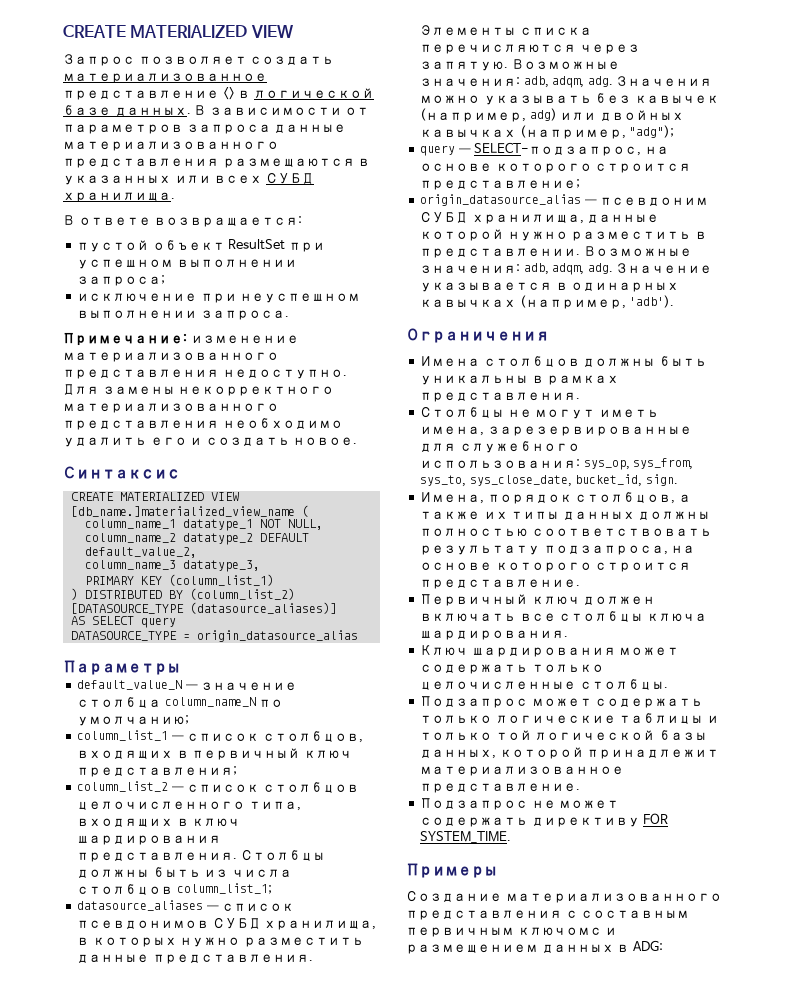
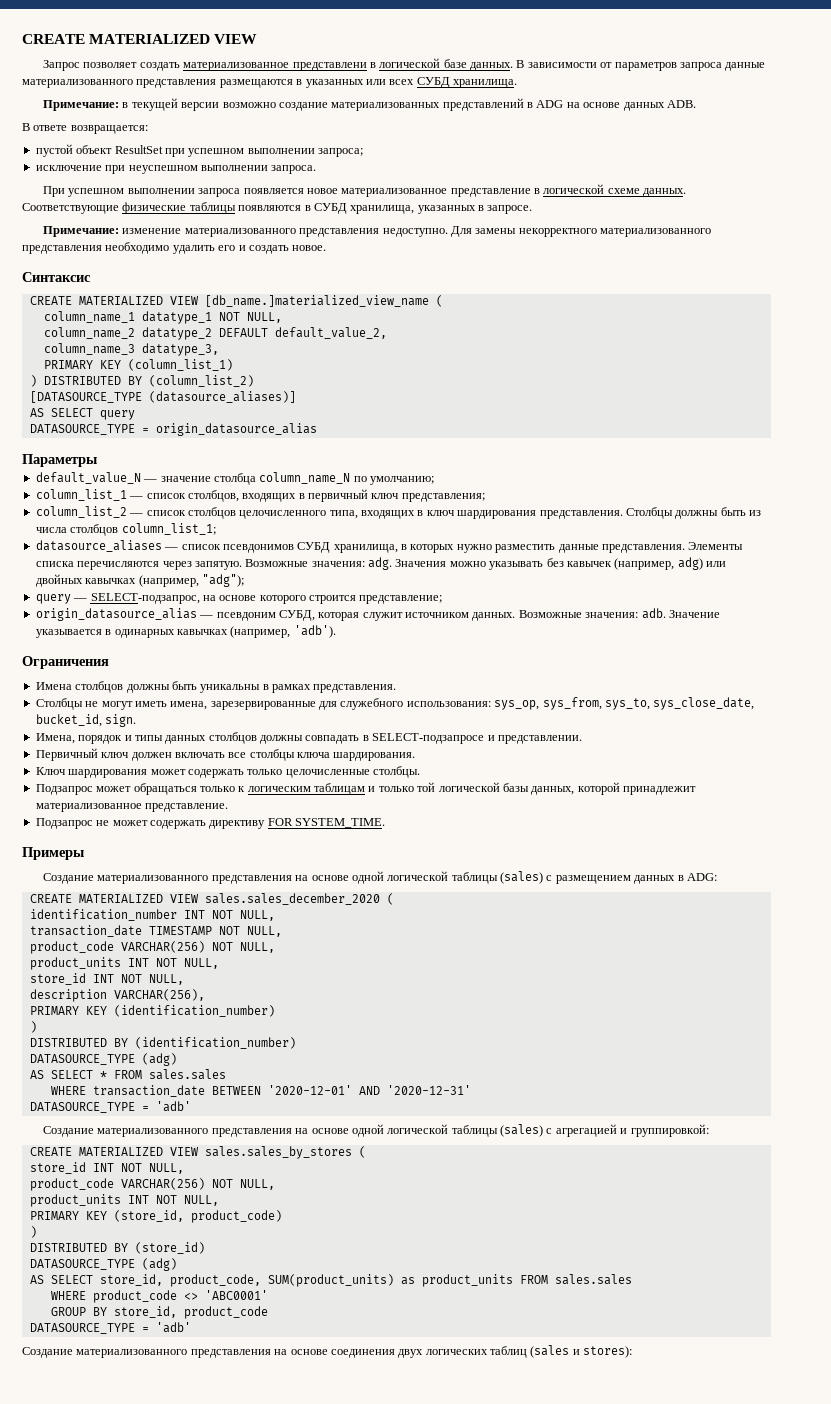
- Запрос позволяет создать материализованное представление <> в логической базе данных.
+ Запрос позволяет создать материализованное представлени в логической базе данных.
+ Примечание: в текущей версии возможно создание материализованных представлений в ADG на основе данных ADB.
+ При успешном выполнении запроса появляется новое материализованное представление в логической схеме данных. Соответствующие физические таблицы появляются в СУБД хранилища, указанных в запросе.
- Элементы списка перечисляются через запятую. Возможные значения: adb, adqm, adg.
+ Элементы списка перечисляются через запятую. Возможные значения: adg.
- origin_datasource_alias — псевдоним СУБД хранилища, данные которой нужно разместить в представлении. Возможные значения: adb, adqm, adg.
+ origin_datasource_alias — псевдоним СУБД, которая служит источником данных. Возможные значения: adb.
- Имена, порядок столбцов, а также их типы данных должны полностью соответствовать результату подзапроса, на основе которого строится представление.
+ Имена, порядок и типы данных столбцов должны совпадать в SELECT-подзапросе и представлении.
- Подзапрос может содержать только логические таблицы и только той логической базы данных, которой принадлежит материализованное представление.
+ Подзапрос может обращаться только к логическим таблицам и только той логической базы данных, которой принадлежит материализованное представление.
- Создание материализованного представления с составным первичным ключомс и размещением данных в ADG:
+ Создание материализованного представления на основе одной логической таблицы (sales) с размещением данных в ADG:
+ CREATE MATERIALIZED VIEW sales.sales_december_2020 (
+ identification_number INT NOT NULL,
+ transaction_date TIMESTAMP NOT NULL,
+ product_code VARCHAR(256) NOT NULL,
+ product_units INT NOT NULL,
+ store_id INT NOT NULL,
+ description VARCHAR(256),
+ PRIMARY KEY (identification_number)
+ )
+ DISTRIBUTED BY (identification_number)
+ DATASOURCE_TYPE (adg)
+ AS SELECT * FROM sales.sales
+ WHERE transaction_date BETWEEN '2020-12-01' AND '2020-12-31'
+ DATASOURCE_TYPE = 'adb'
+ Создание материализованного представления на основе одной логической таблицы (sales) с агрегацией и группировкой:
+ CREATE MATERIALIZED VIEW sales.sales_by_stores (
+ store_id INT NOT NULL,
+ product_code VARCHAR(256) NOT NULL,
+ product_units INT NOT NULL,
+ PRIMARY KEY (store_id, product_code)
+ )
+ DISTRIBUTED BY (store_id)
+ DATASOURCE_TYPE (adg)
+ AS SELECT store_id, product_code, SUM(product_units) as product_units FROM sales.sales
+ WHERE product_code <> 'ABC0001'
+ GROUP BY store_id, product_code
+ DATASOURCE_TYPE = 'adb'
+ Создание материализованного представления на основе соединения двух логических таблиц (sales и stores):

